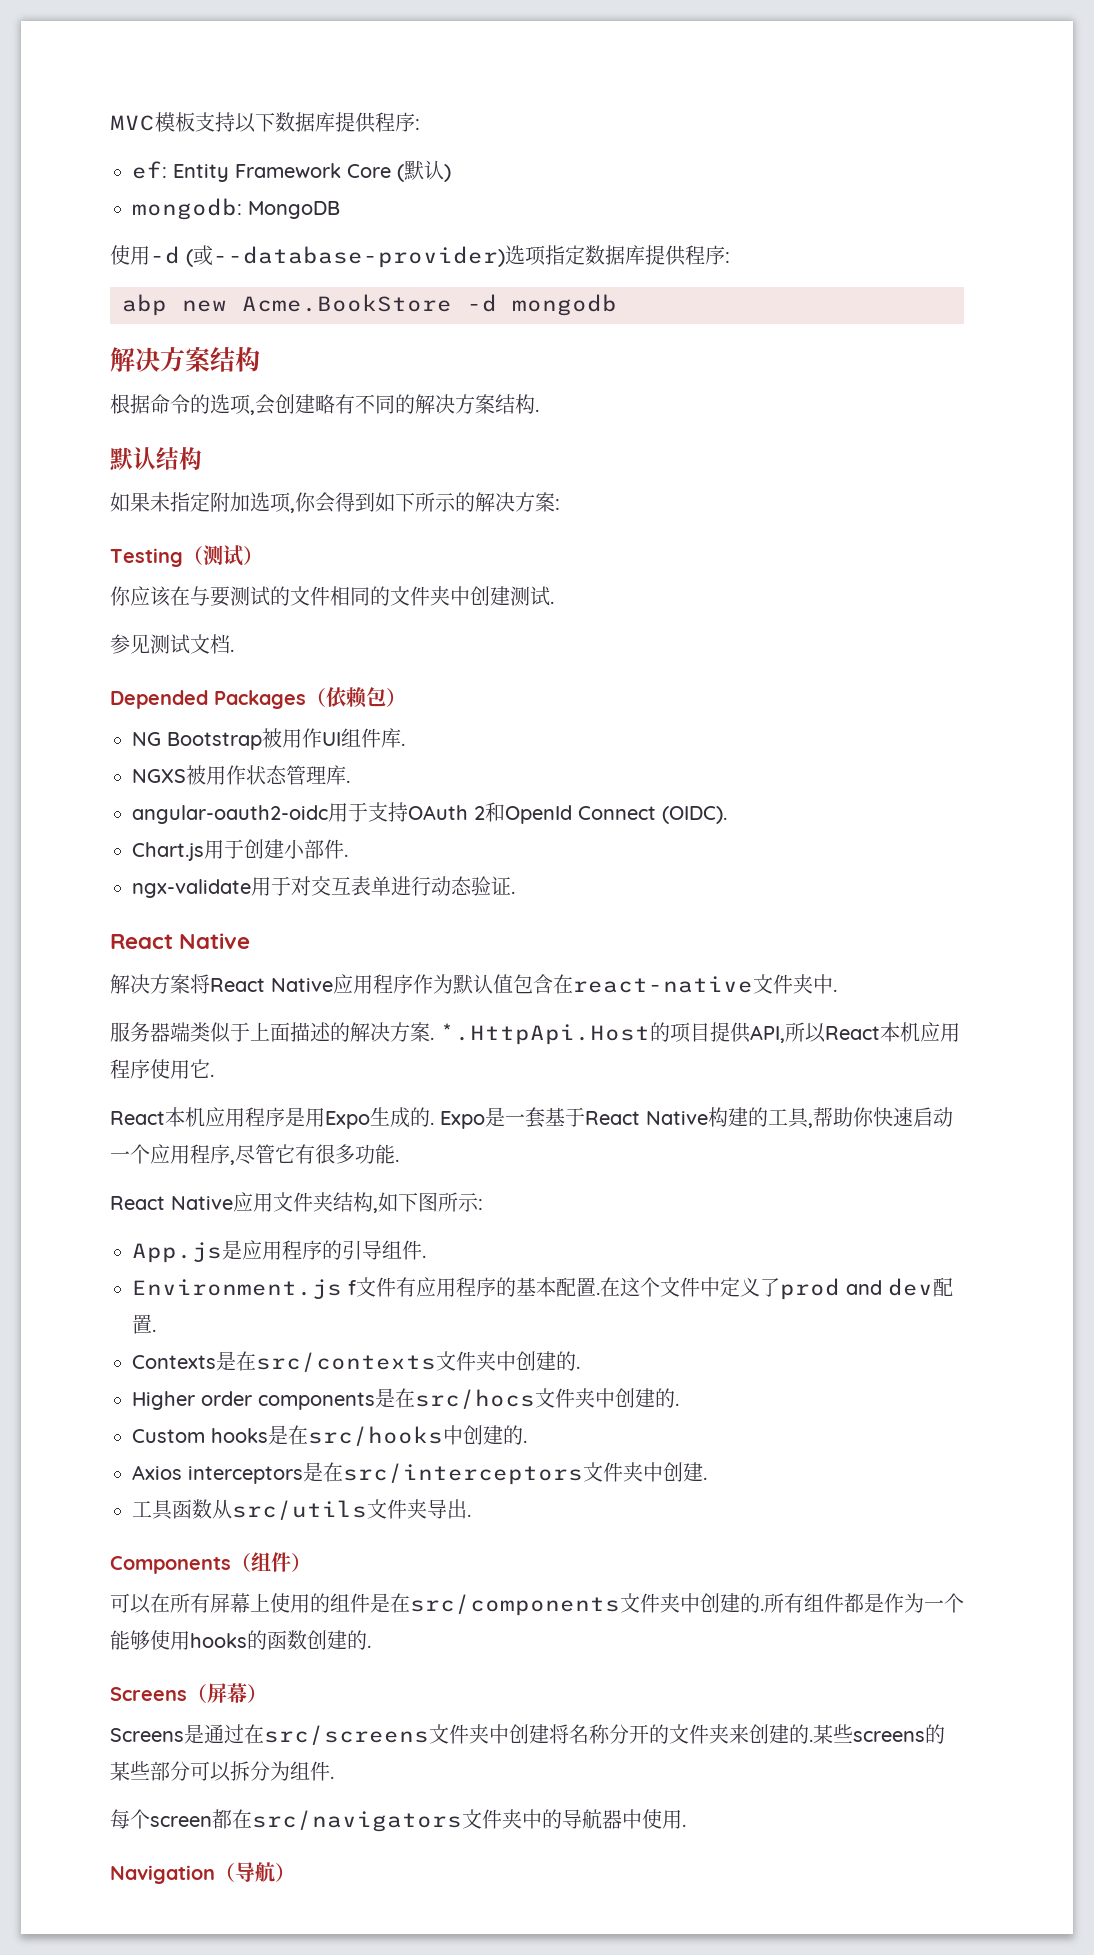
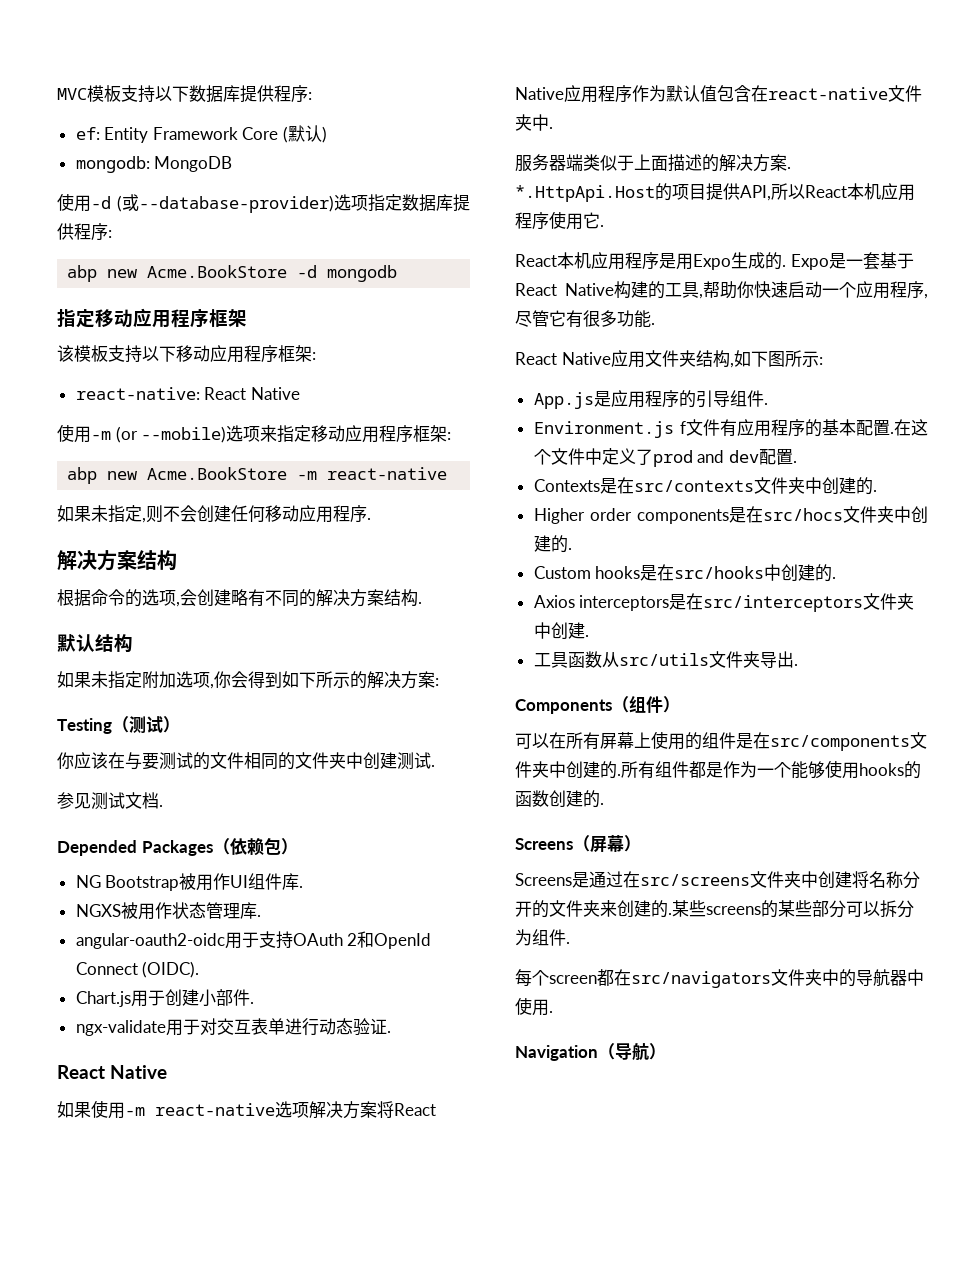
  abp new Acme.BookStore -d mongodb
+ 指定移动应用程序框架
+ 该模板支持以下移动应用程序框架:
+ react-native: React Native
+ 使用-m (or --mobile)选项来指定移动应用程序框架:
+ abp new Acme.BookStore -m react-native
+ 如果未指定,则不会创建任何移动应用程序.
- 解决方案将React Native应用程序作为默认值包含在react-native文件夹中.
+ 如果使用-m react-native选项解决方案将React Native应用程序作为默认值包含在react-native文件夹中.

